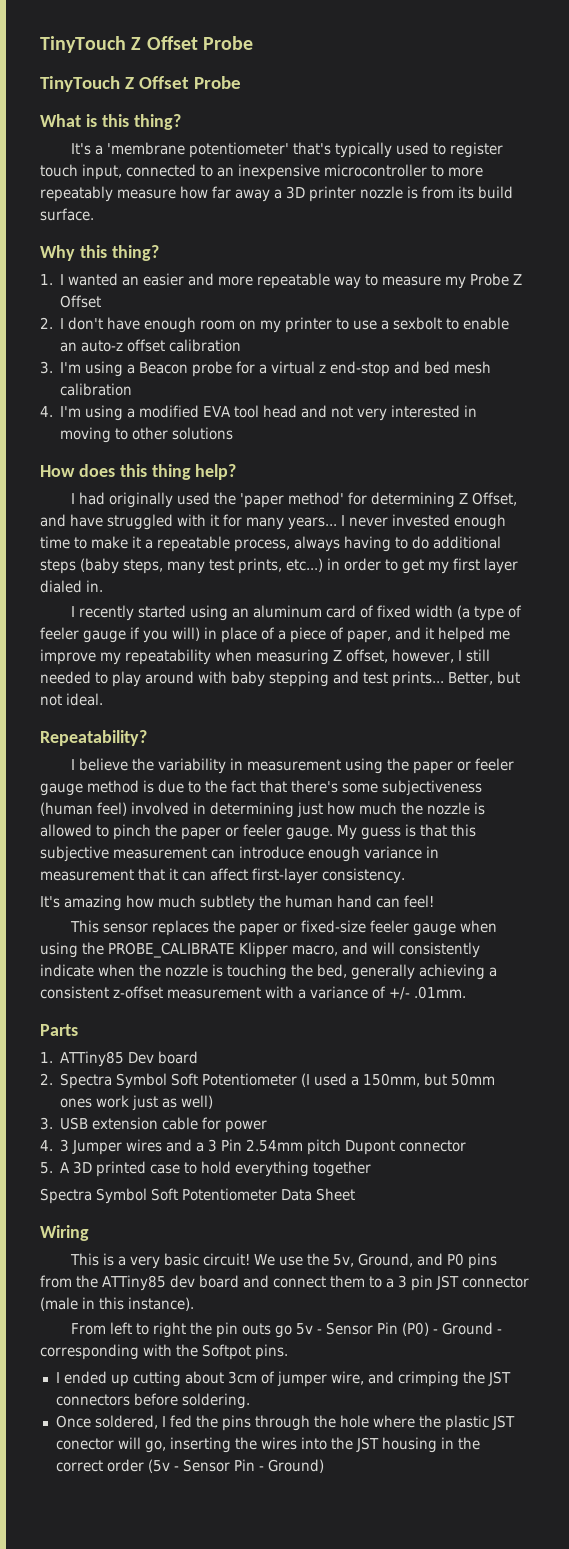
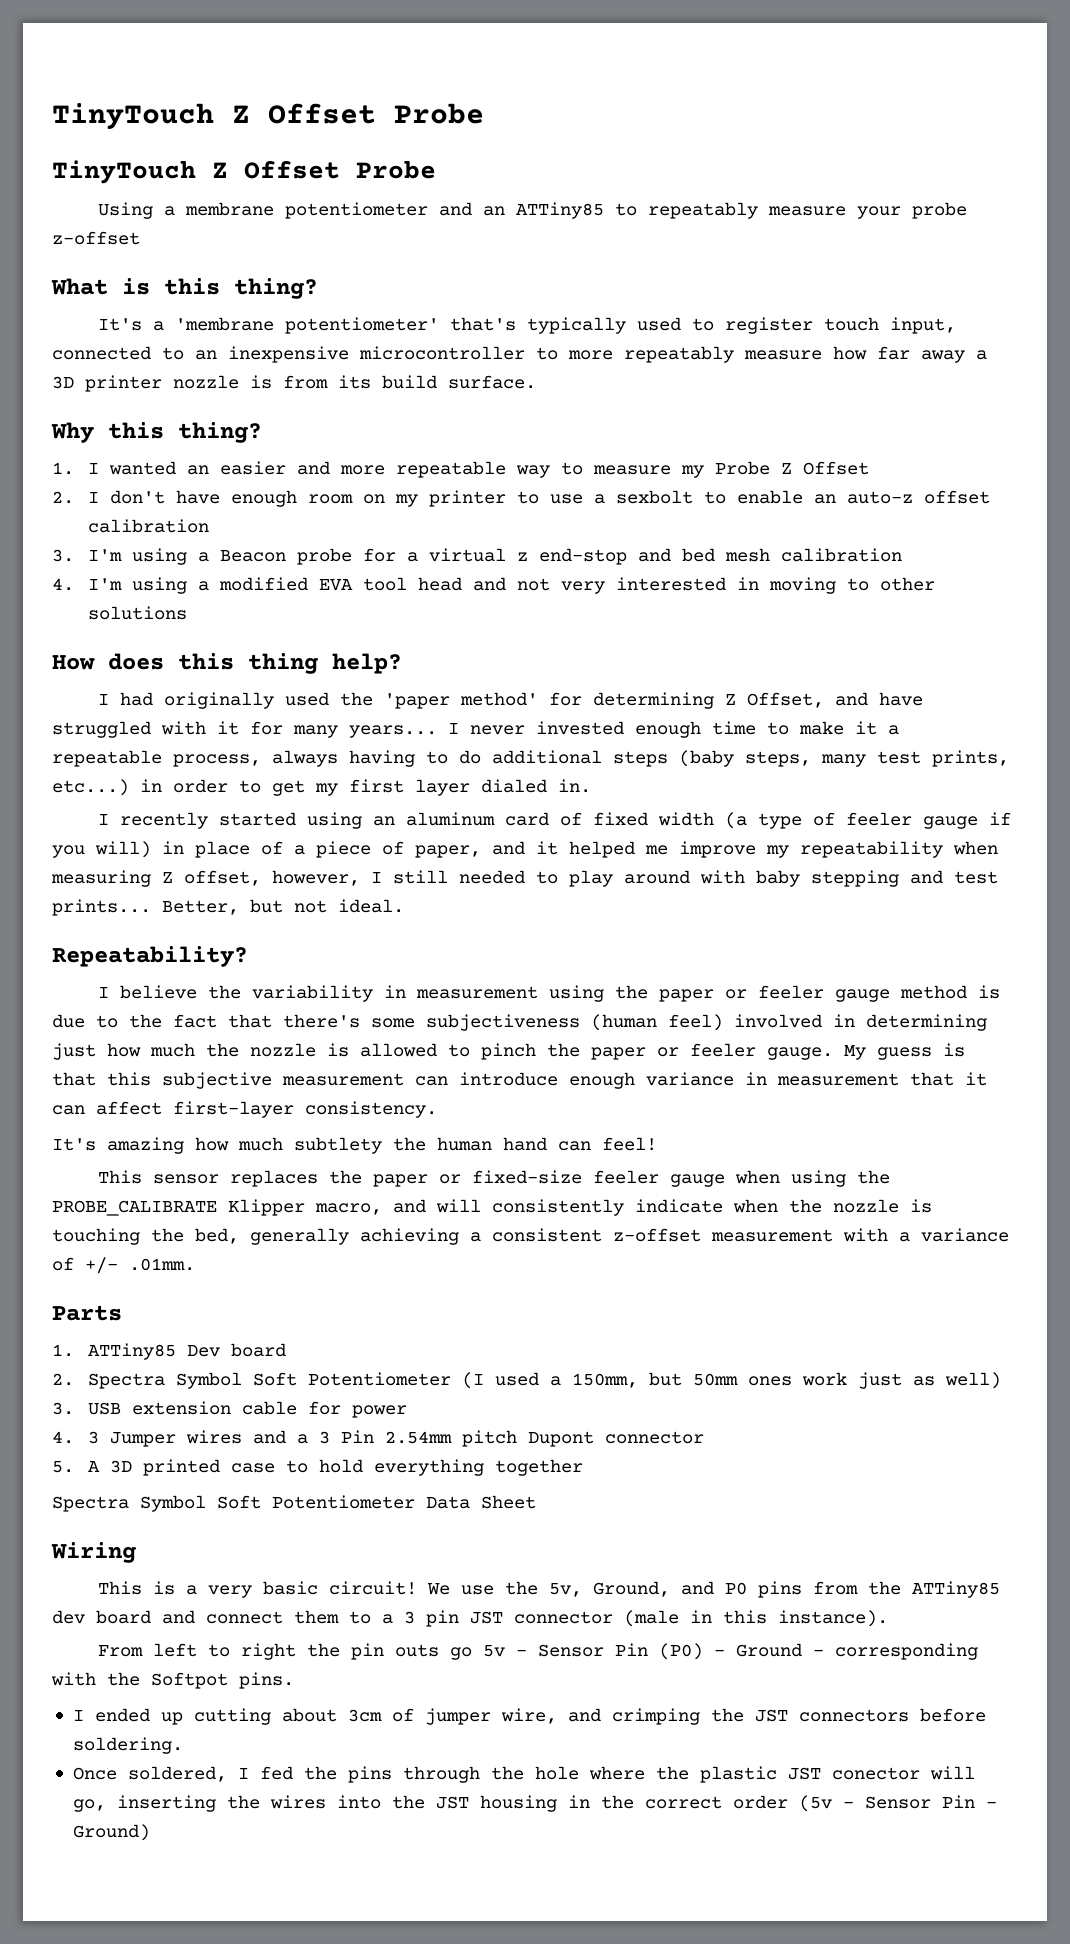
+ Using a membrane potentiometer and an ATTiny85 to repeatably measure your probe z-offset

